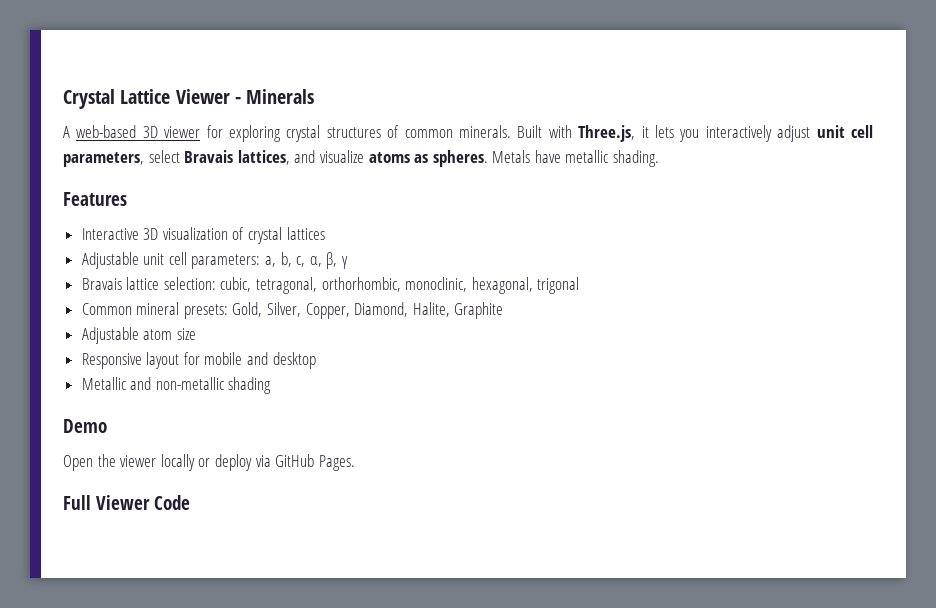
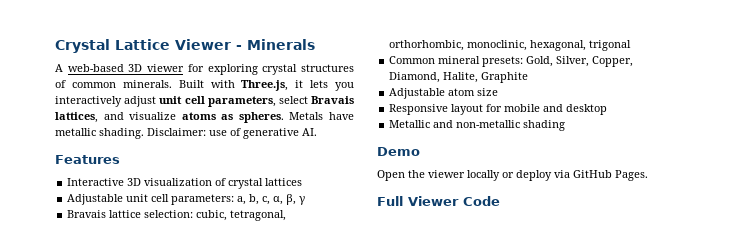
+ Disclaimer: use of generative AI.

